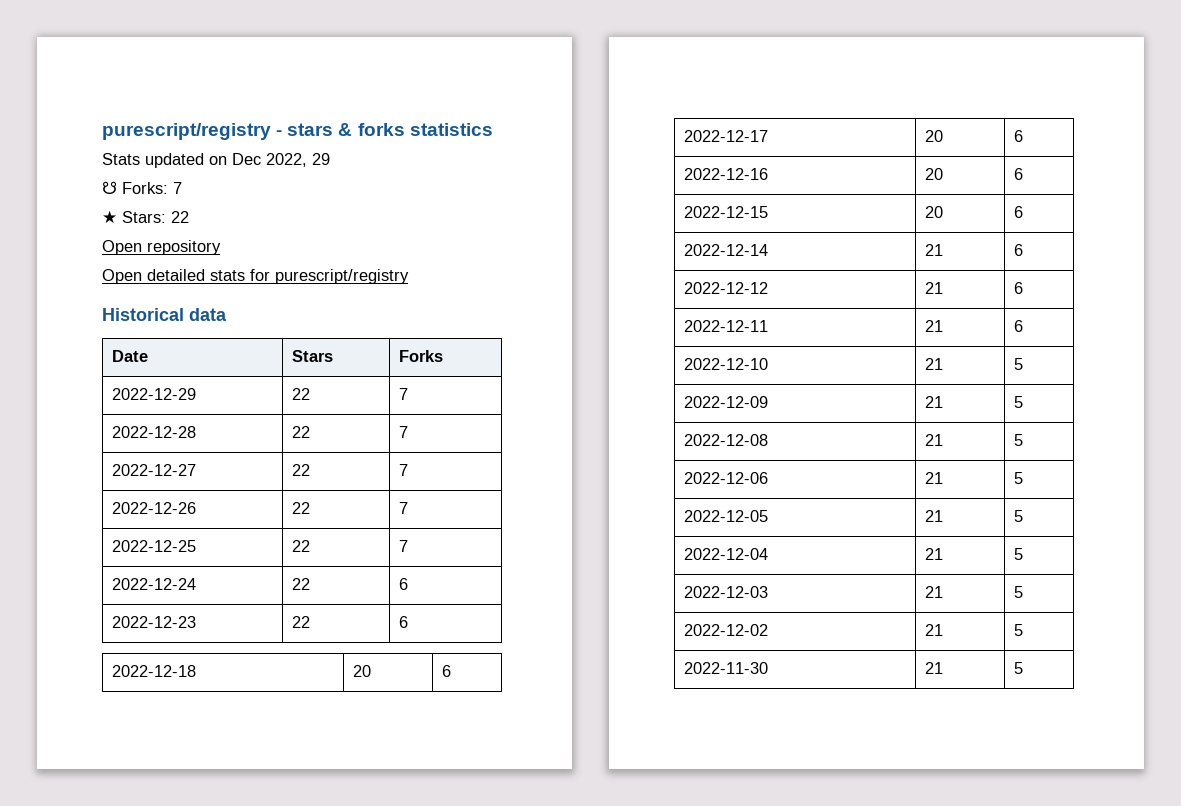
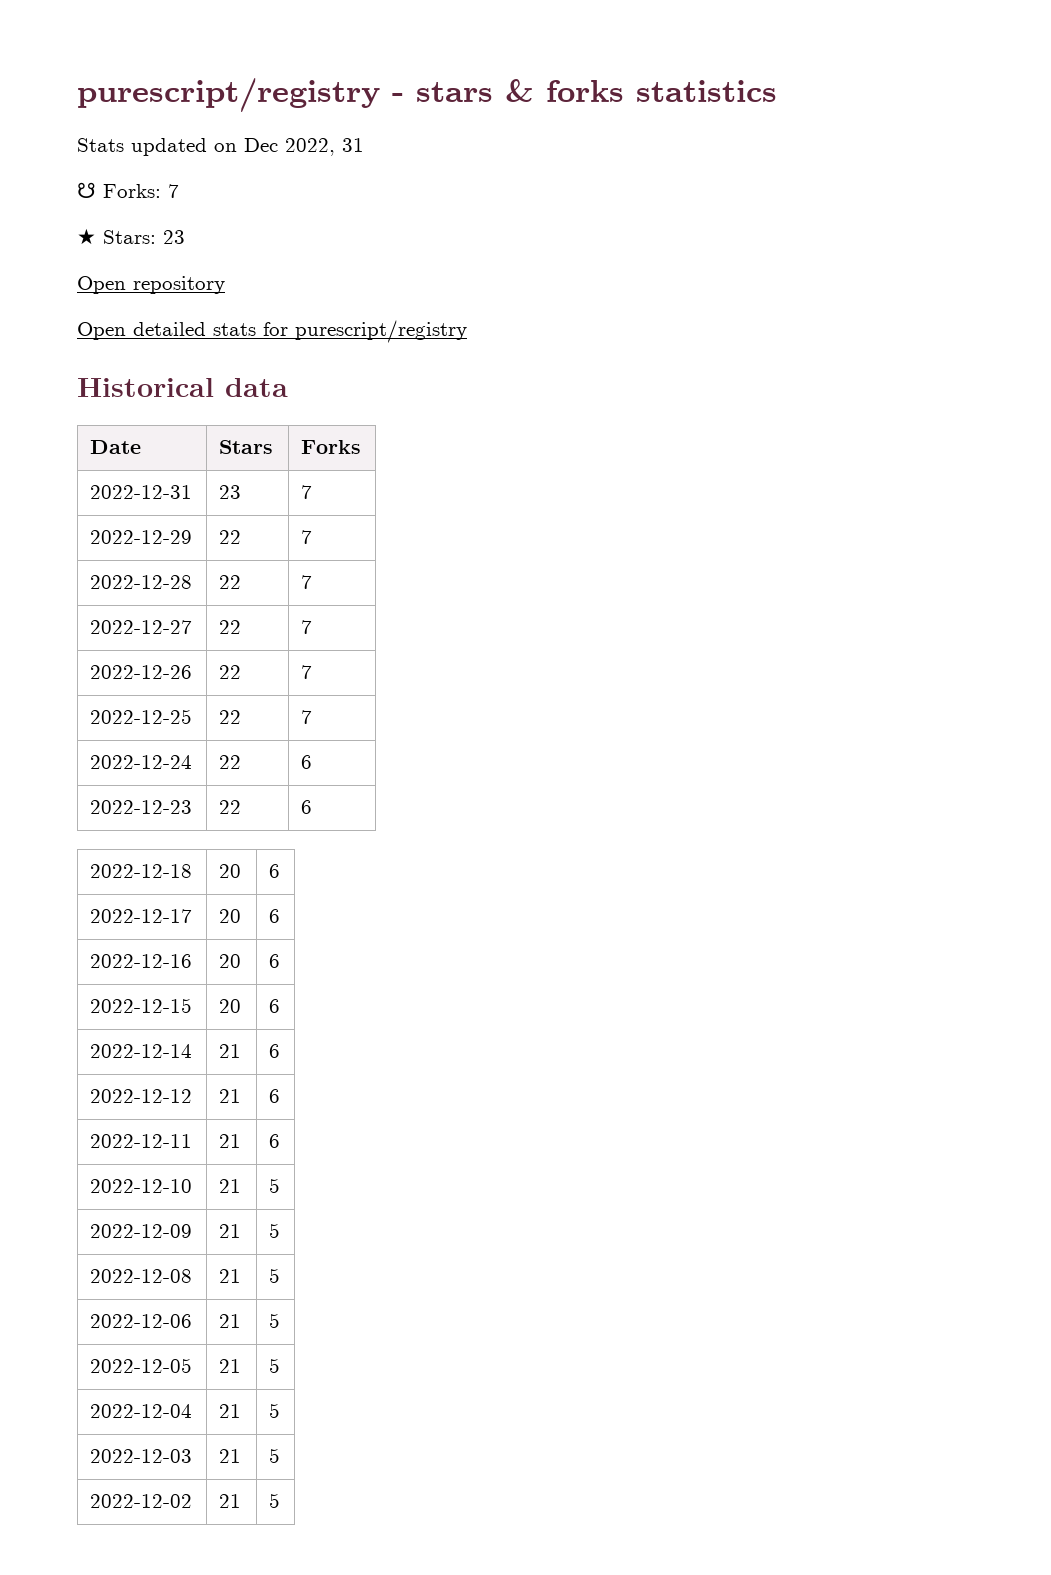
- Stats updated on Dec 2022, 29
+ Stats updated on Dec 2022, 31
- ★ Stars: 22
+ ★ Stars: 23
+ 2022-12-31 | 23 | 7
- 2022-11-30 | 21 | 5

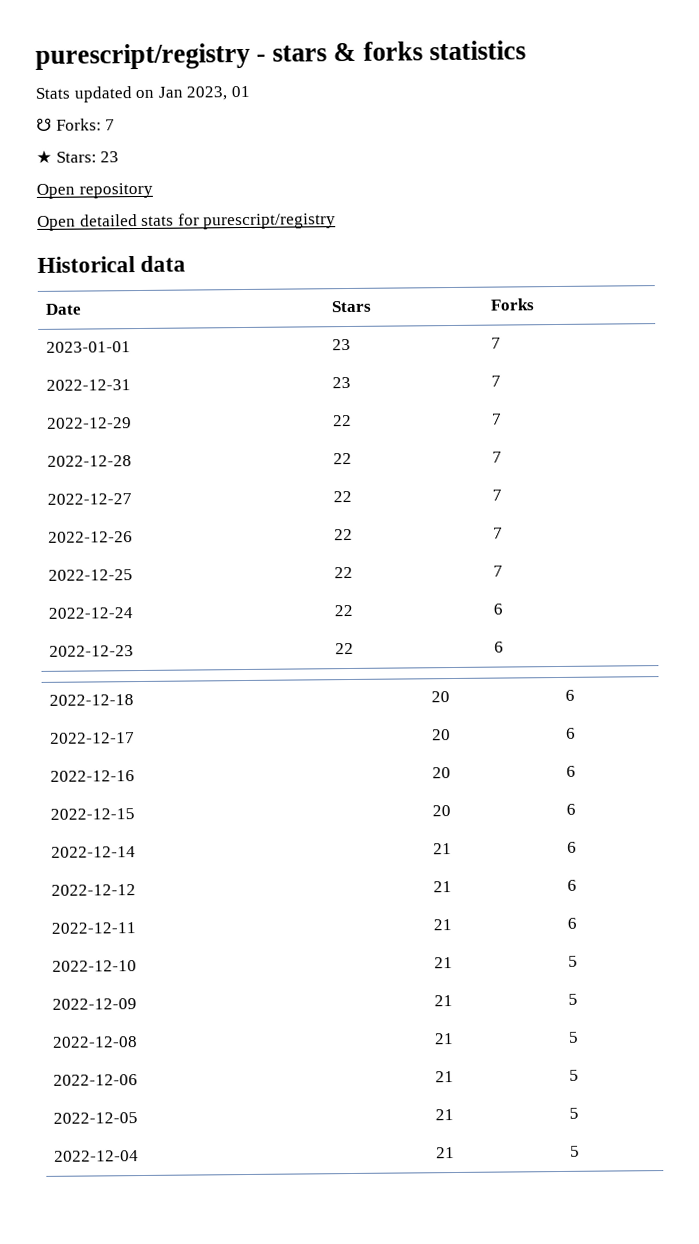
- Stats updated on Dec 2022, 31
+ Stats updated on Jan 2023, 01
+ 2023-01-01 | 23 | 7
- 2022-12-03 | 21 | 5
- 2022-12-02 | 21 | 5

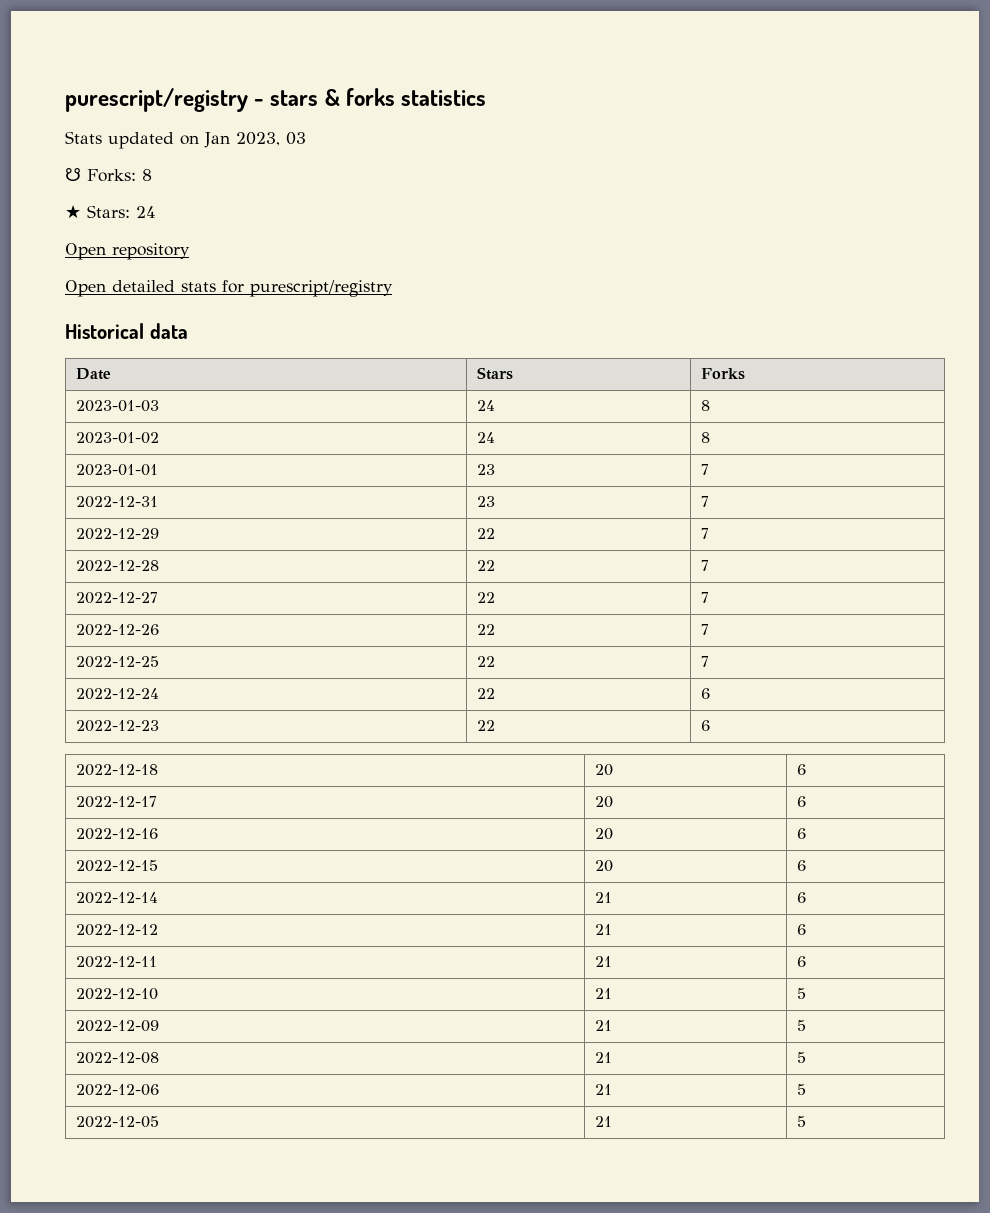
- Stats updated on Jan 2023, 01
+ Stats updated on Jan 2023, 03
- ☋ Forks: 7
+ ☋ Forks: 8
- ★ Stars: 23
+ ★ Stars: 24
+ 2023-01-03 | 24 | 8
+ 2023-01-02 | 24 | 8
- 2022-12-04 | 21 | 5

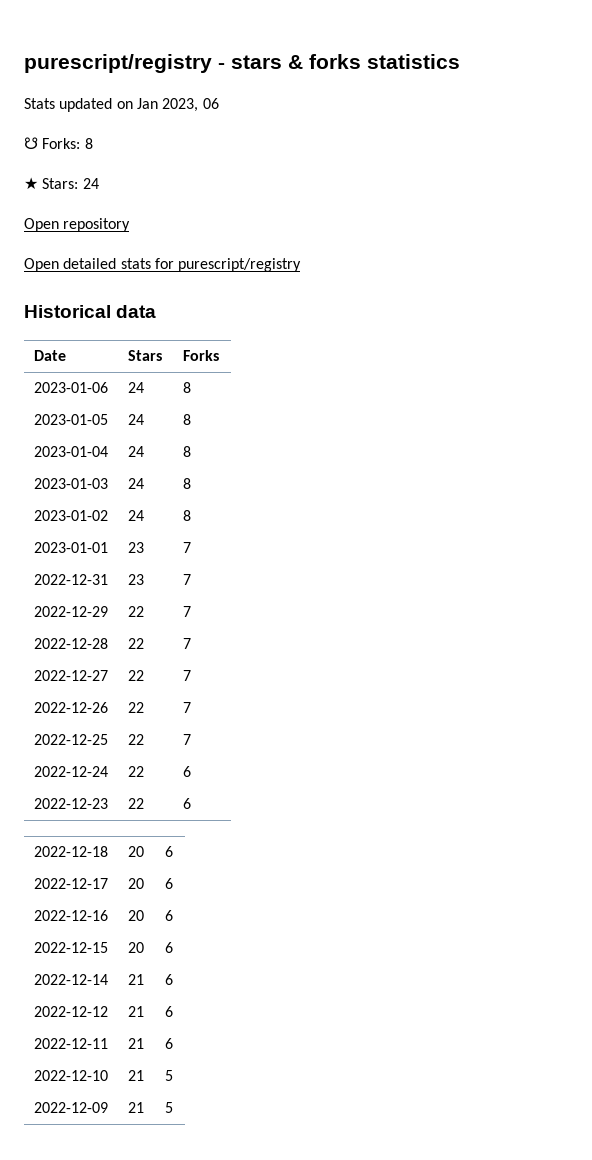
- Stats updated on Jan 2023, 03
+ Stats updated on Jan 2023, 06
+ 2023-01-06 | 24 | 8
+ 2023-01-05 | 24 | 8
+ 2023-01-04 | 24 | 8
- 2022-12-08 | 21 | 5
- 2022-12-06 | 21 | 5
- 2022-12-05 | 21 | 5

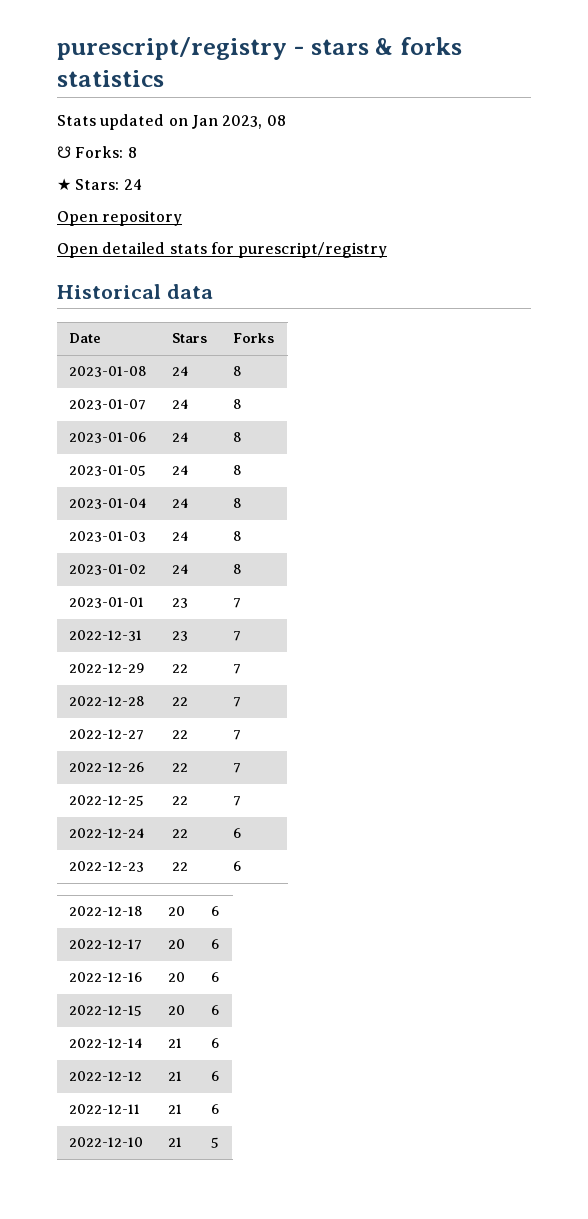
- Stats updated on Jan 2023, 06
+ Stats updated on Jan 2023, 08
+ 2023-01-08 | 24 | 8
+ 2023-01-07 | 24 | 8
- 2022-12-09 | 21 | 5

